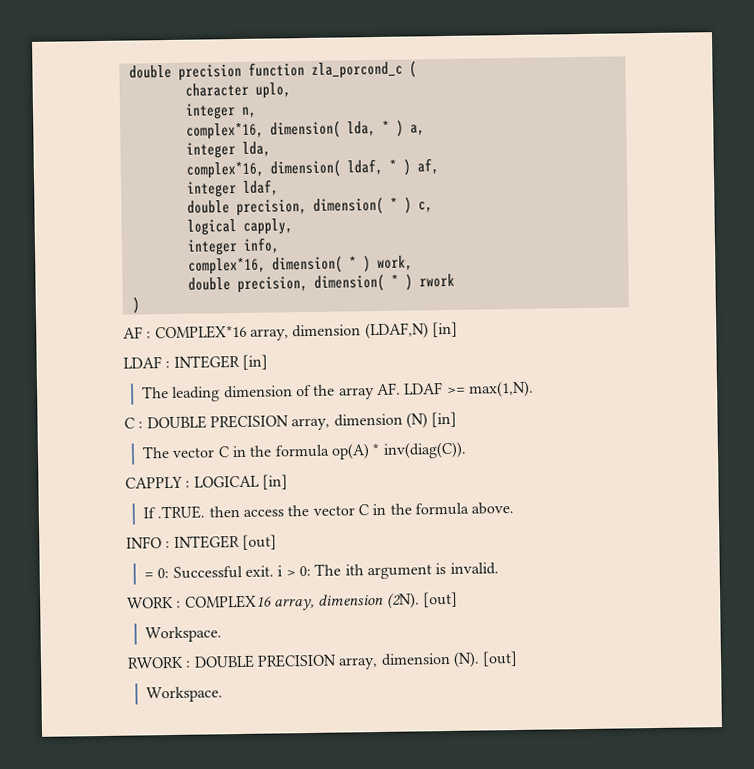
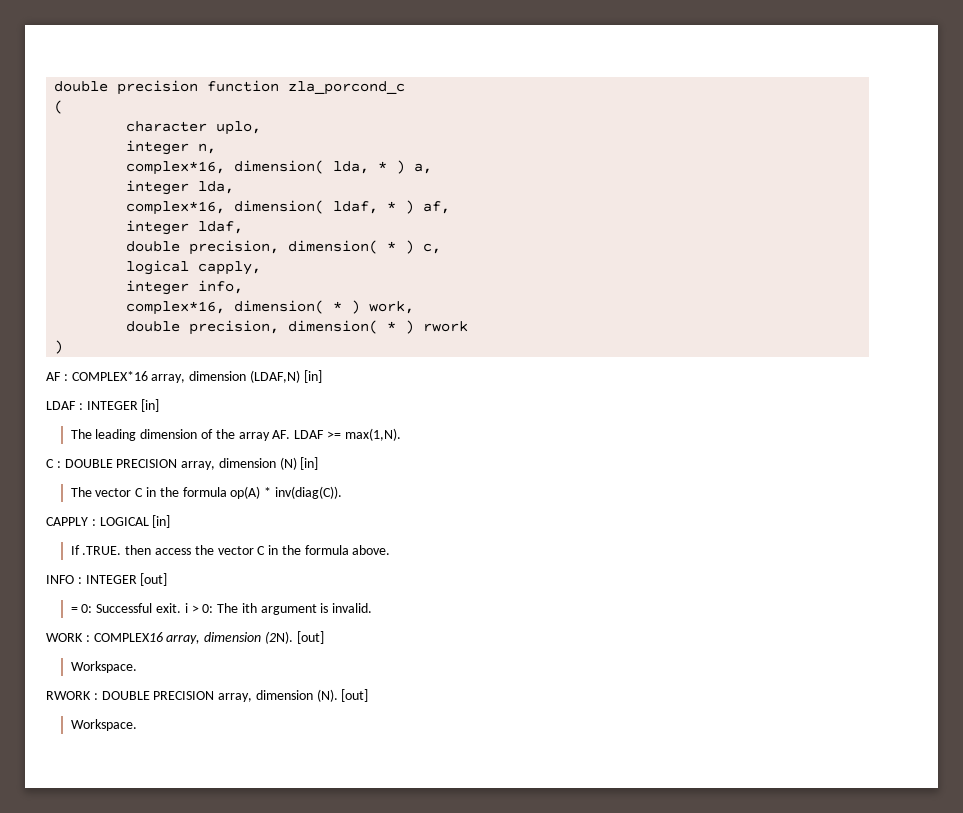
- double precision function zla_porcond_c (
+ double precision function zla_porcond_c
+ (

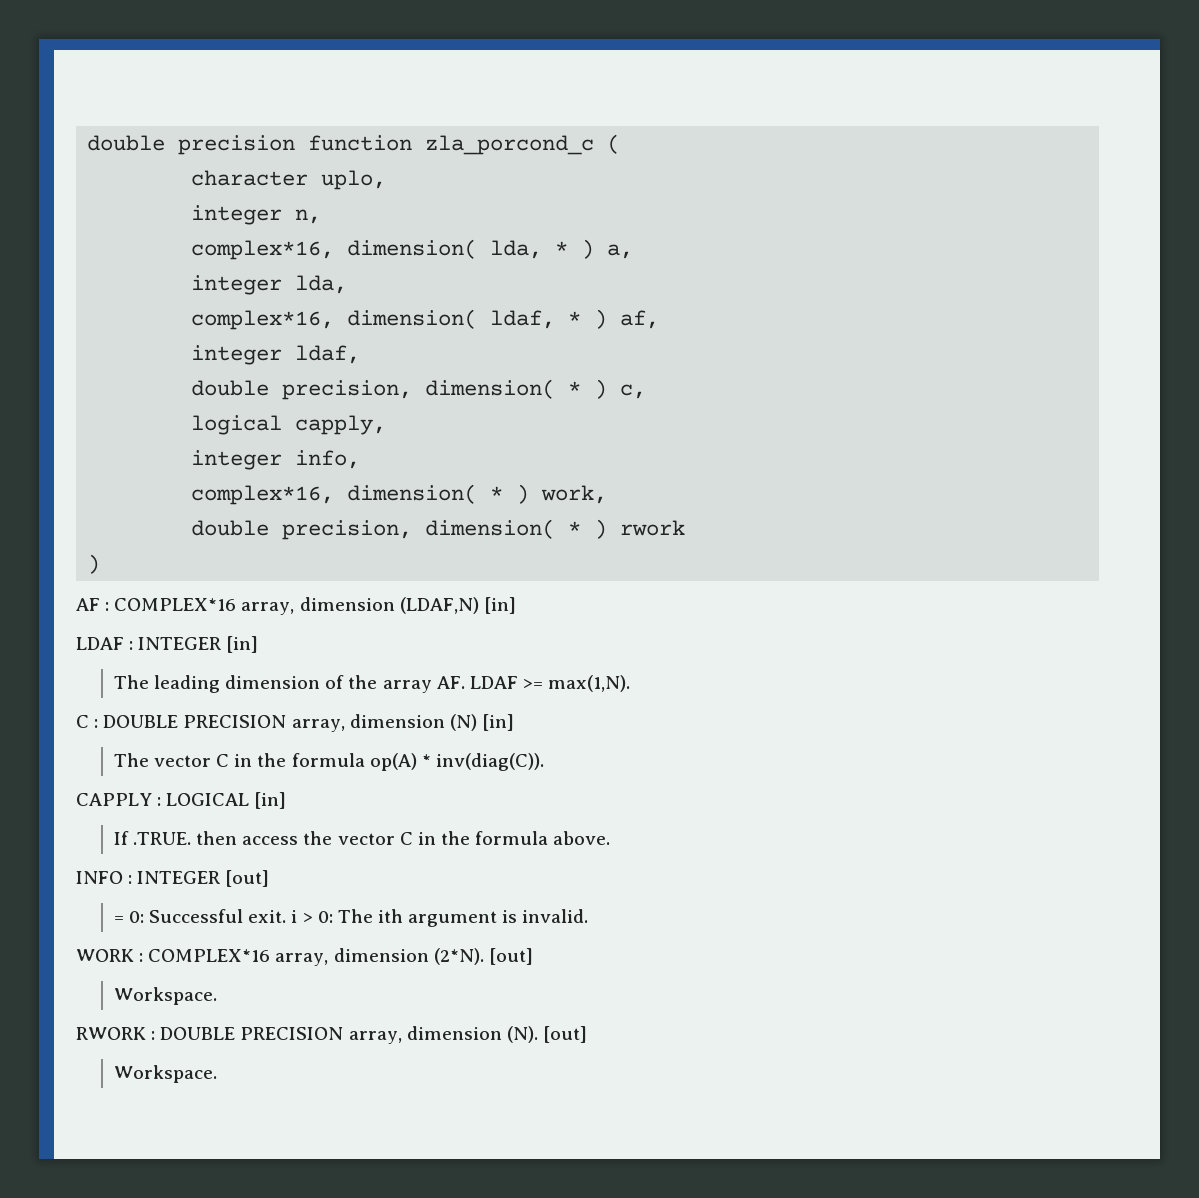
- double precision function zla_porcond_c
- (
+ double precision function zla_porcond_c (
- WORK : COMPLEX16 array, dimension (2N).
+ WORK : COMPLEX*16 array, dimension (2*N).

